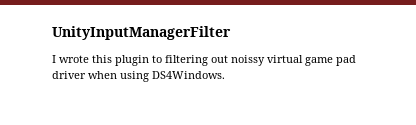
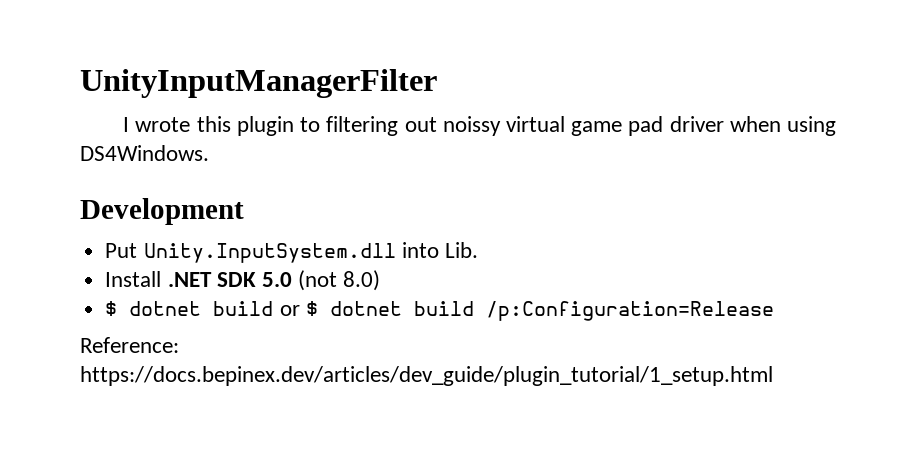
+ Development
+ Put Unity.InputSystem.dll into Lib.
+ Install .NET SDK 5.0 (not 8.0)
+ $ dotnet build or $ dotnet build /p:Configuration=Release
+ Reference: https://docs.bepinex.dev/articles/dev_guide/plugin_tutorial/1_setup.html

